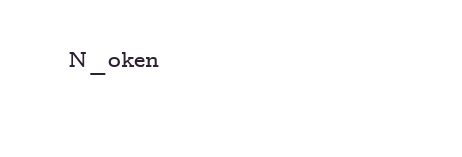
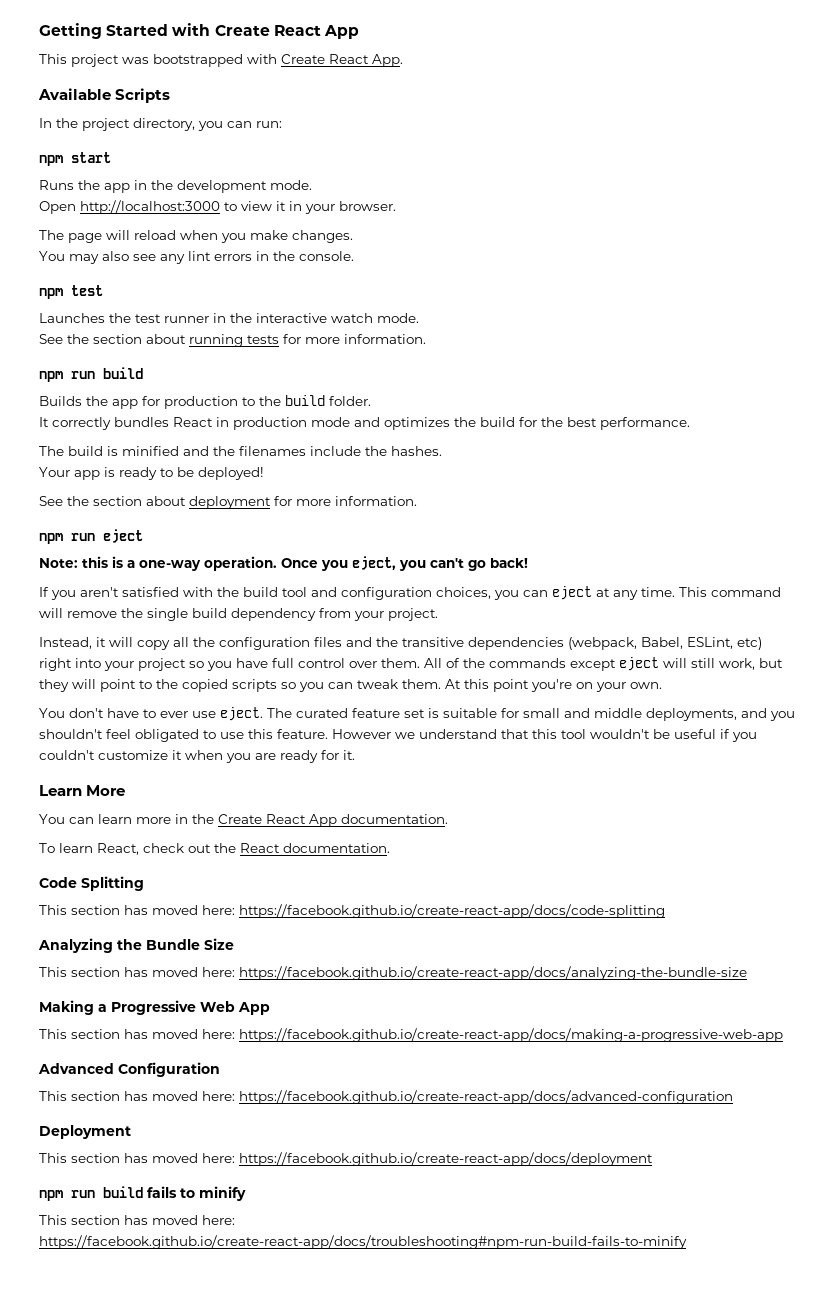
- N_oken
+ Getting Started with Create React App
+ This project was bootstrapped with Create React App.
+ Available Scripts
+ In the project directory, you can run:
+ npm start
+ Runs the app in the development mode.
+ Open http://localhost:3000 to view it in your browser.
+ The page will reload when you make changes.
+ You may also see any lint errors in the console.
+ npm test
+ Launches the test runner in the interactive watch mode.
+ See the section about running tests for more information.
+ npm run build
+ Builds the app for production to the build folder.
+ It correctly bundles React in production mode and optimizes the build for the best performance.
+ The build is minified and the filenames include the hashes.
+ Your app is ready to be deployed!
+ See the section about deployment for more information.
+ npm run eject
+ Note: this is a one-way operation. Once you eject, you can't go back!
+ If you aren't satisfied with the build tool and configuration choices, you can eject at any time. This command will remove the single build dependency from your project.
+ Instead, it will copy all the configuration files and the transitive dependencies (webpack, Babel, ESLint, etc) right into your project so you have full control over them. All of the commands except eject will still work, but they will point to the copied scripts so you can tweak them. At this point you're on your own.
+ You don't have to ever use eject. The curated feature set is suitable for small and middle deployments, and you shouldn't feel obligated to use this feature. However we understand that this tool wouldn't be useful if you couldn't customize it when you are ready for it.
+ Learn More
+ You can learn more in the Create React App documentation.
+ To learn React, check out the React documentation.
+ Code Splitting
+ This section has moved here: https://facebook.github.io/create-react-app/docs/code-splitting
+ Analyzing the Bundle Size
+ This section has moved here: https://facebook.github.io/create-react-app/docs/analyzing-the-bundle-size
+ Making a Progressive Web App
+ This section has moved here: https://facebook.github.io/create-react-app/docs/making-a-progressive-web-app
+ Advanced Configuration
+ This section has moved here: https://facebook.github.io/create-react-app/docs/advanced-configuration
+ Deployment
+ This section has moved here: https://facebook.github.io/create-react-app/docs/deployment
+ npm run build fails to minify
+ This section has moved here: https://facebook.github.io/create-react-app/docs/troubleshooting#npm-run-build-fails-to-minify

